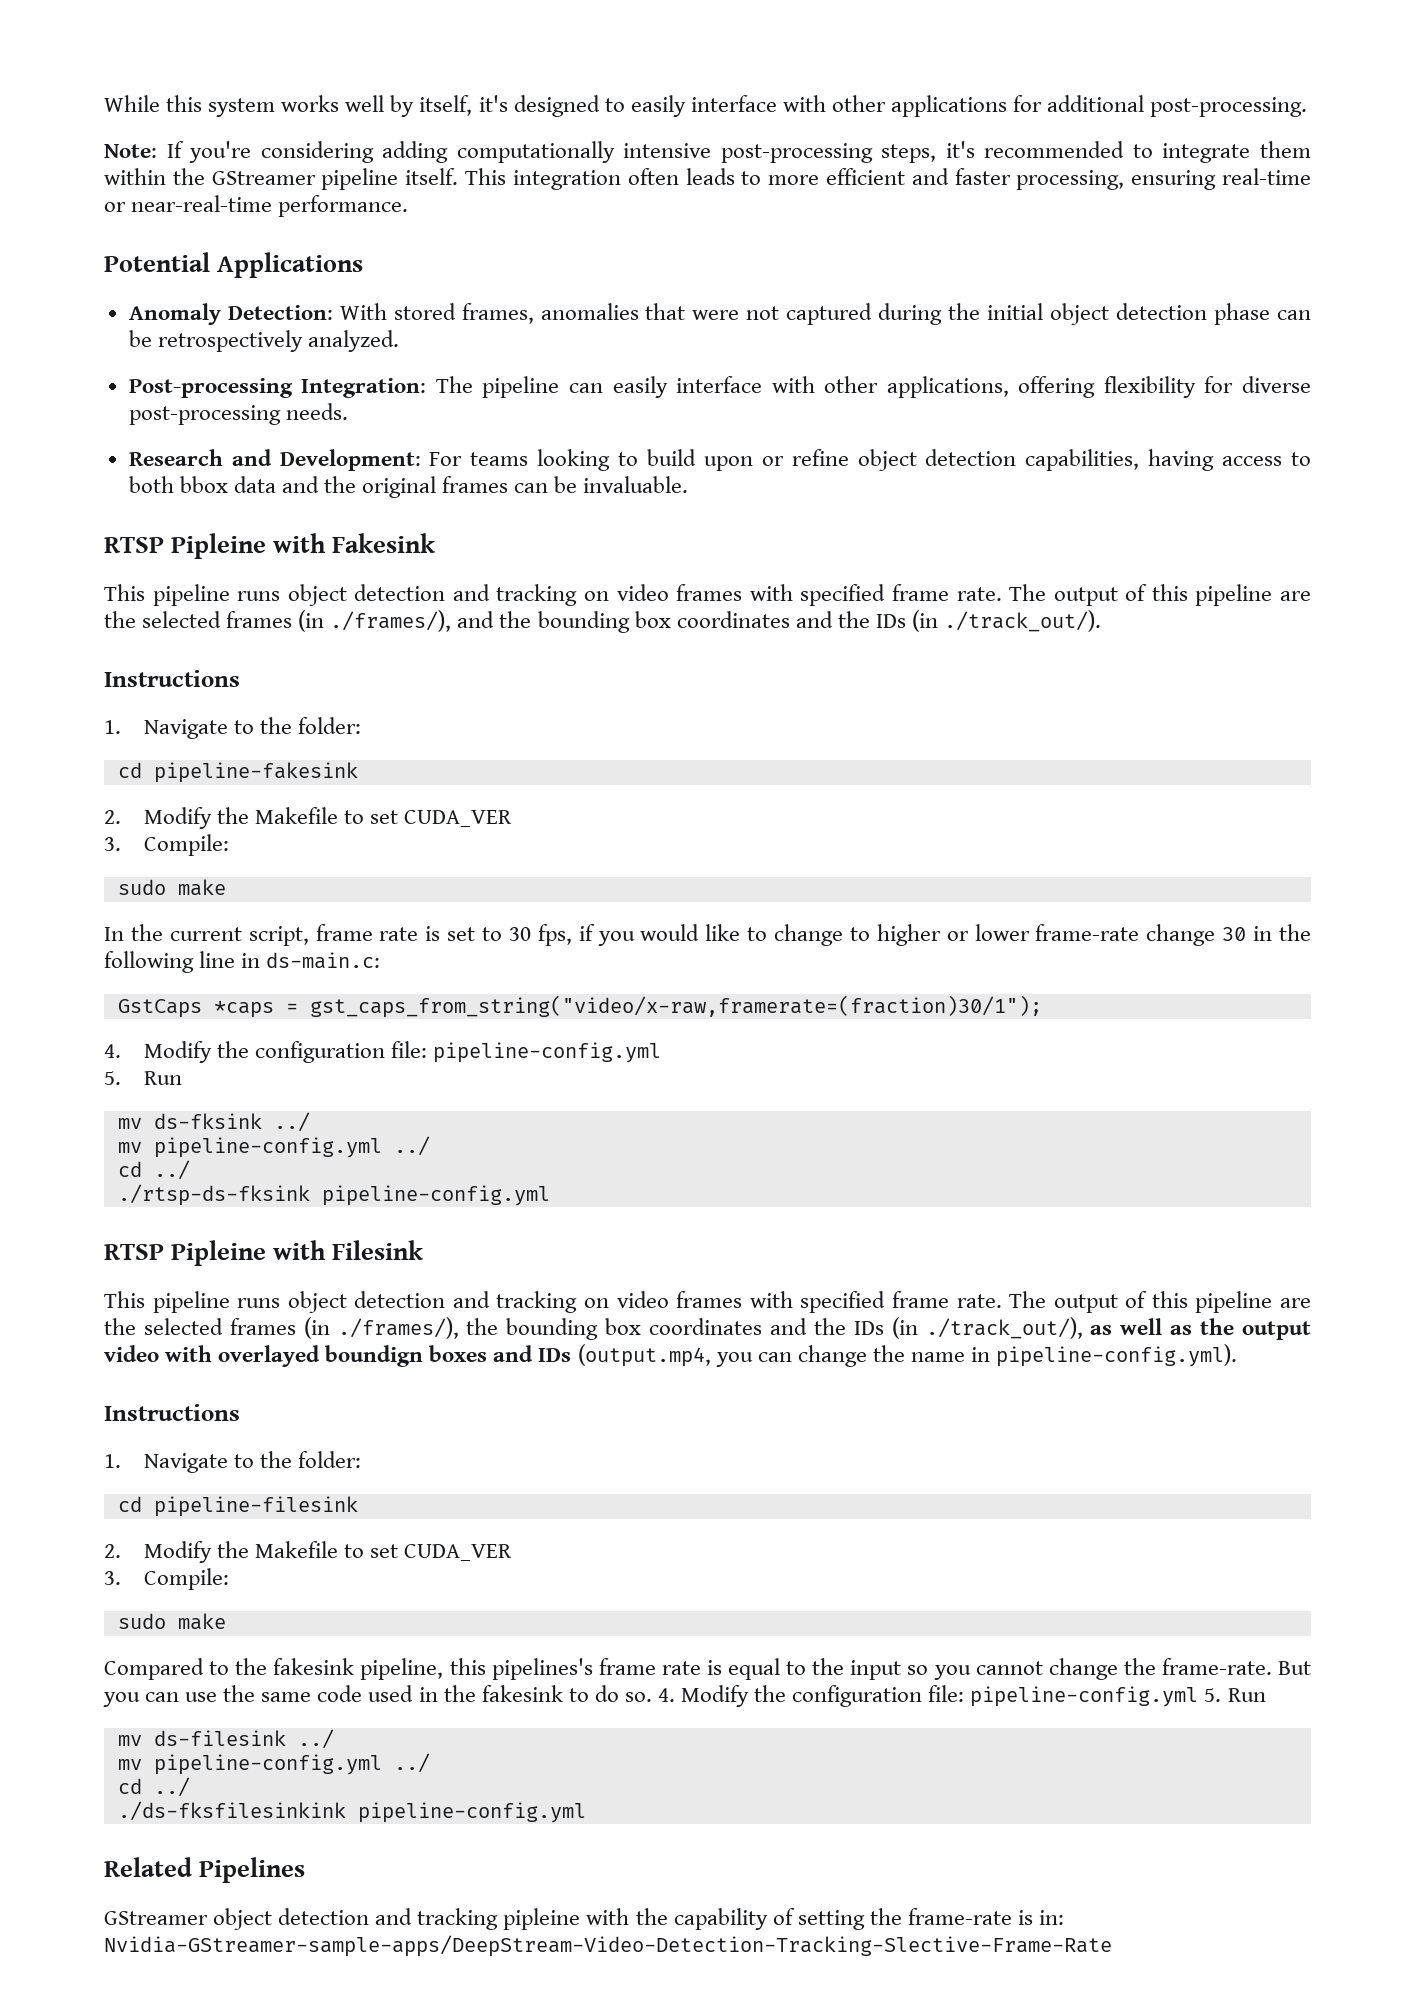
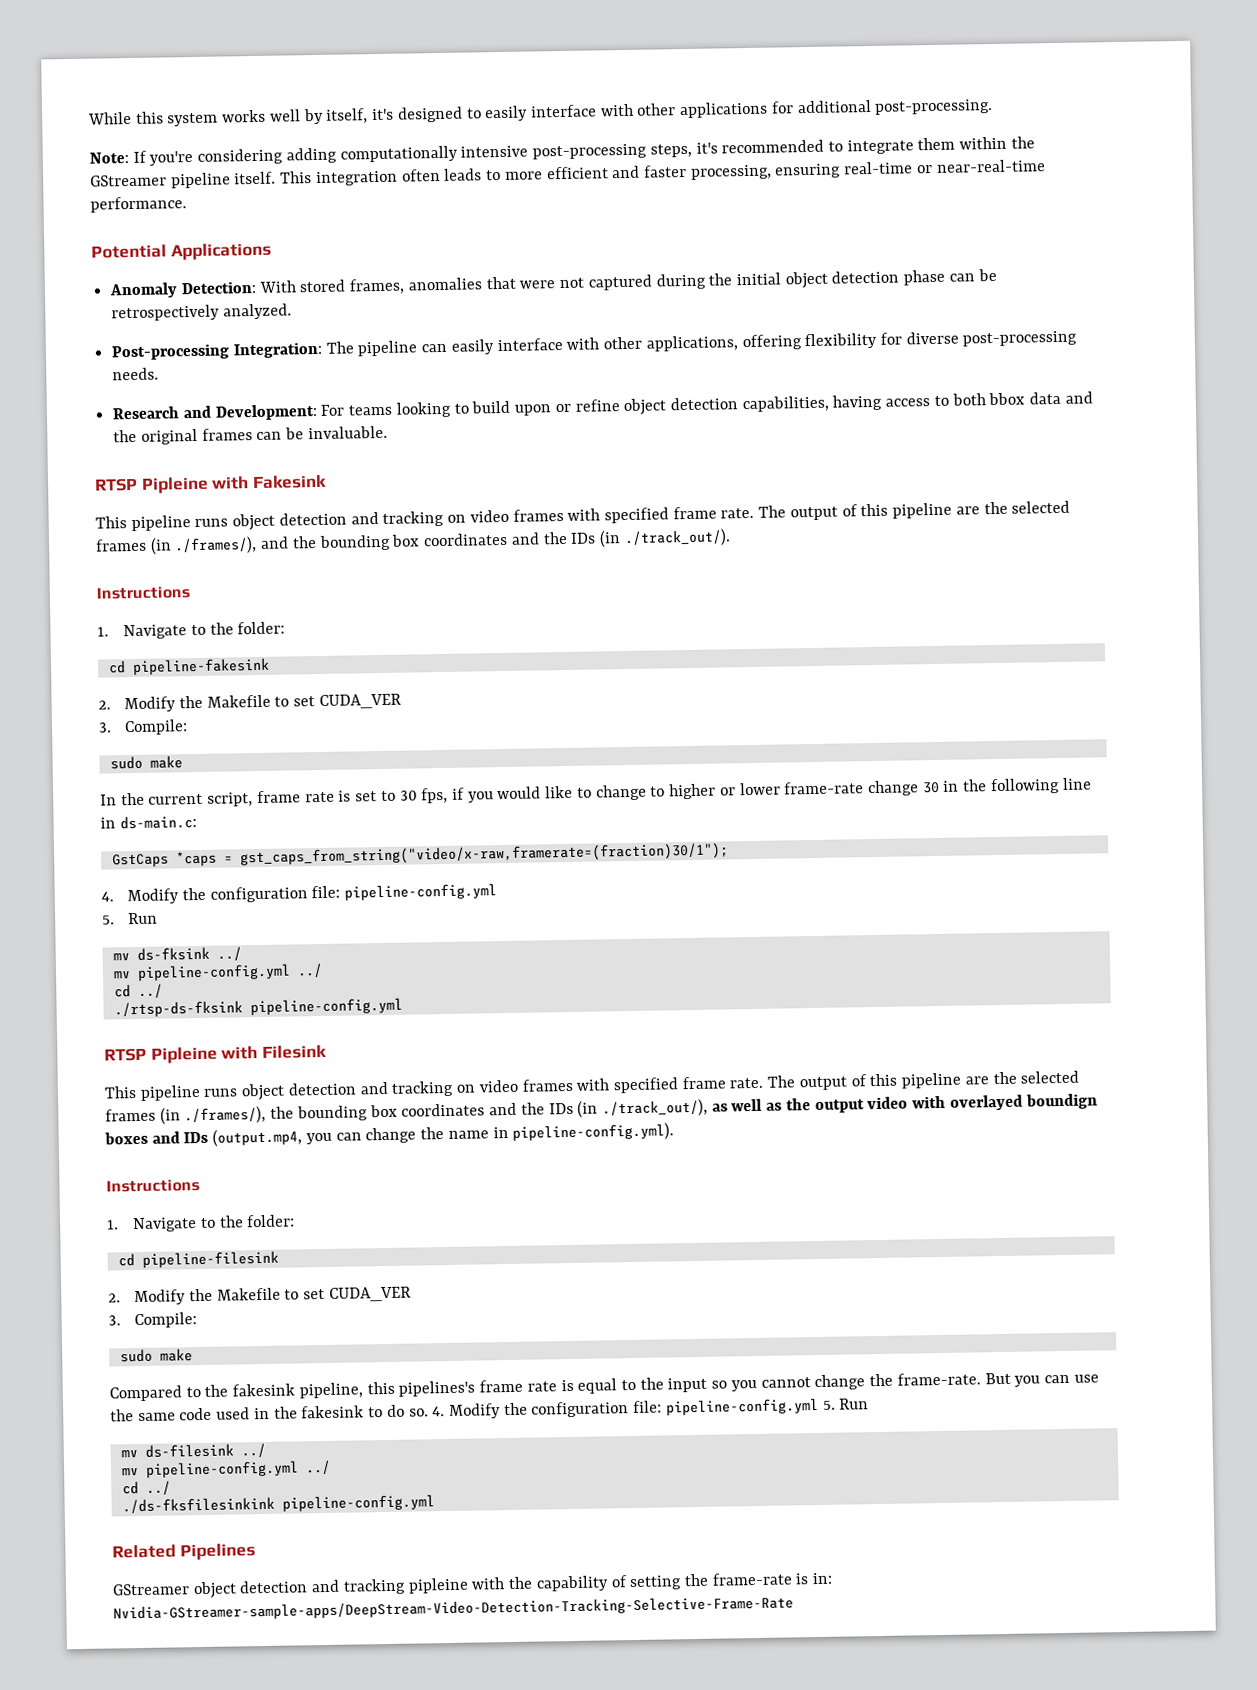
- GStreamer object detection and tracking pipleine with the capability of setting the frame-rate is in: Nvidia-GStreamer-sample-apps/DeepStream-Video-Detection-Tracking-Slective-Frame-Rate
+ GStreamer object detection and tracking pipleine with the capability of setting the frame-rate is in: Nvidia-GStreamer-sample-apps/DeepStream-Video-Detection-Tracking-Selective-Frame-Rate

